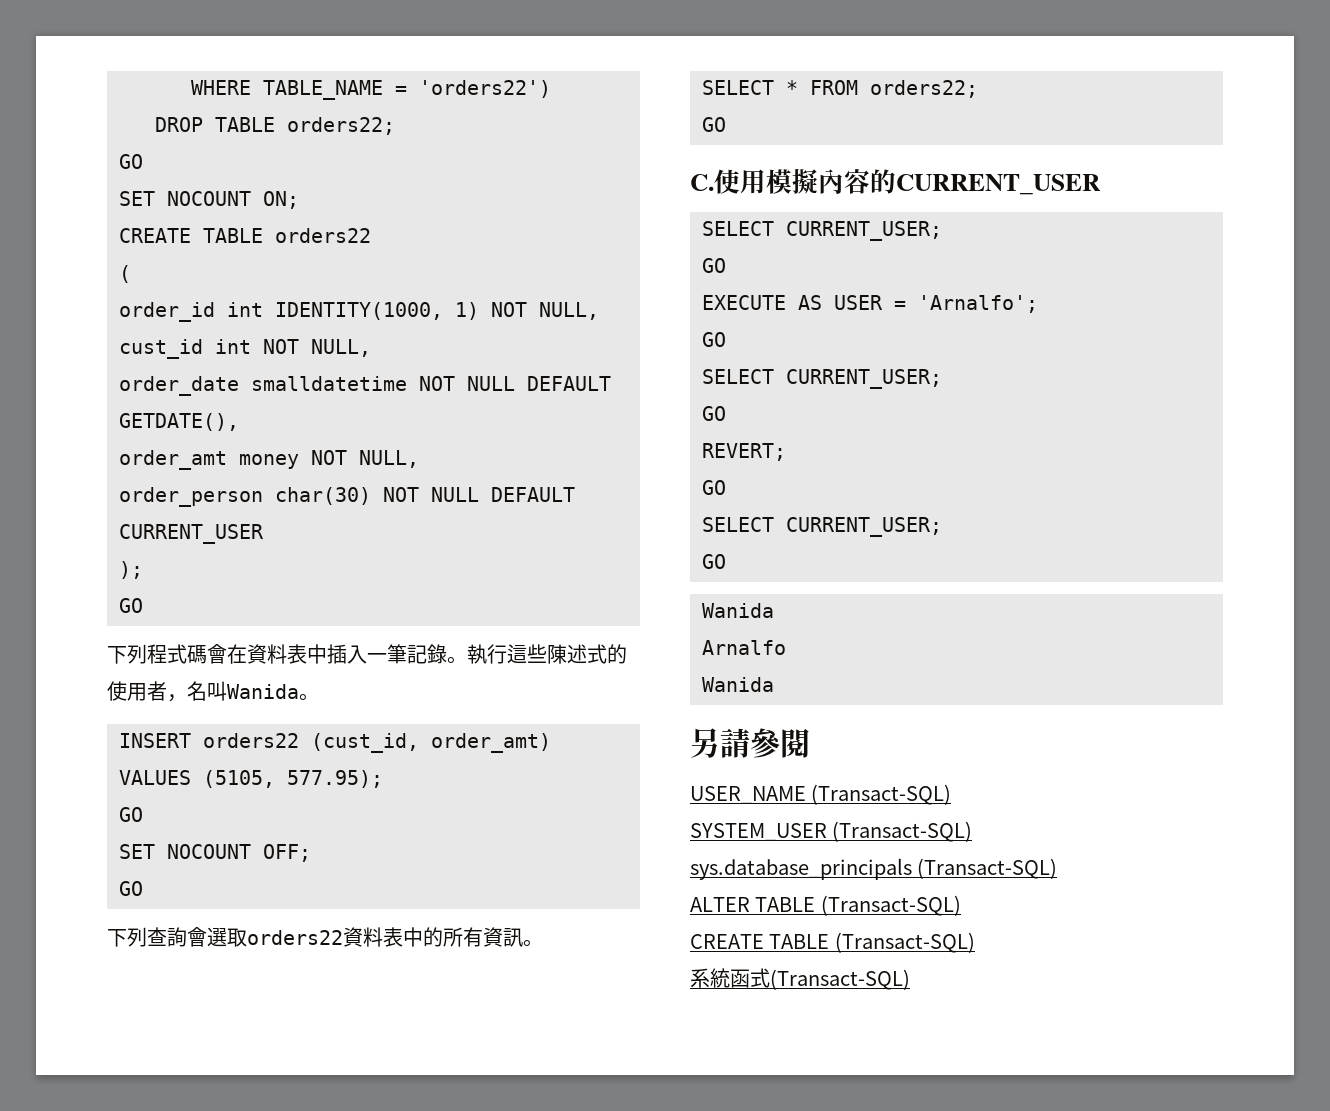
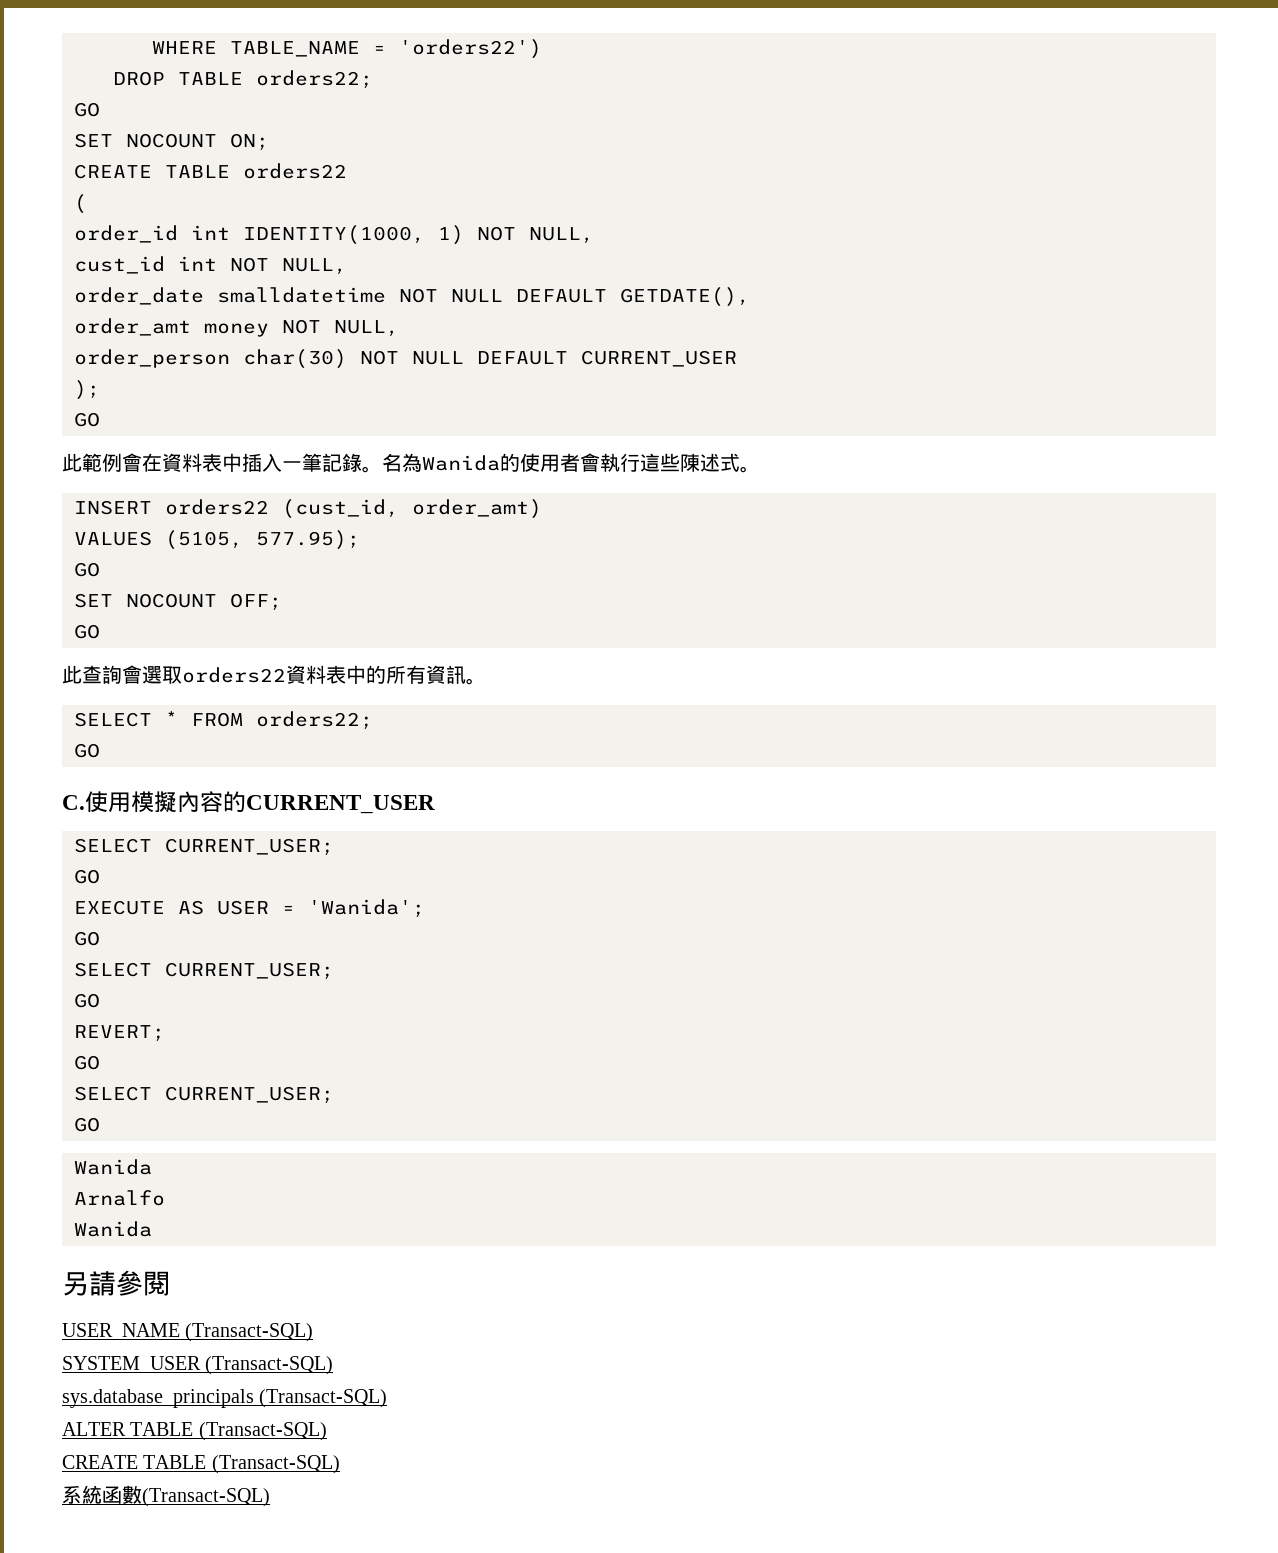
- 下列程式碼會在資料表中插入一筆記錄。
+ 此範例會在資料表中插入一筆記錄。
- 執行這些陳述式的使用者，名叫Wanida。
+ 名為Wanida的使用者會執行這些陳述式。
- 下列查詢會選取orders22資料表中的所有資訊。
+ 此查詢會選取orders22資料表中的所有資訊。
- EXECUTE AS USER = 'Arnalfo';
+ EXECUTE AS USER = 'Wanida';
- 系統函式(Transact-SQL)
+ 系統函數(Transact-SQL)

